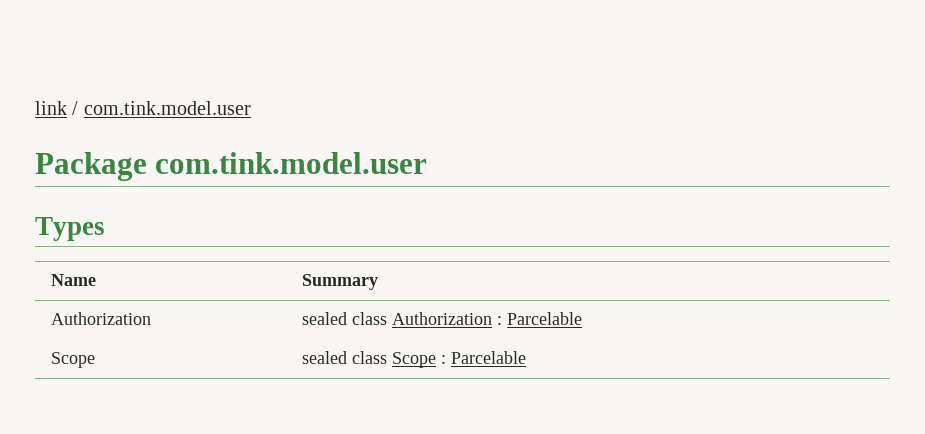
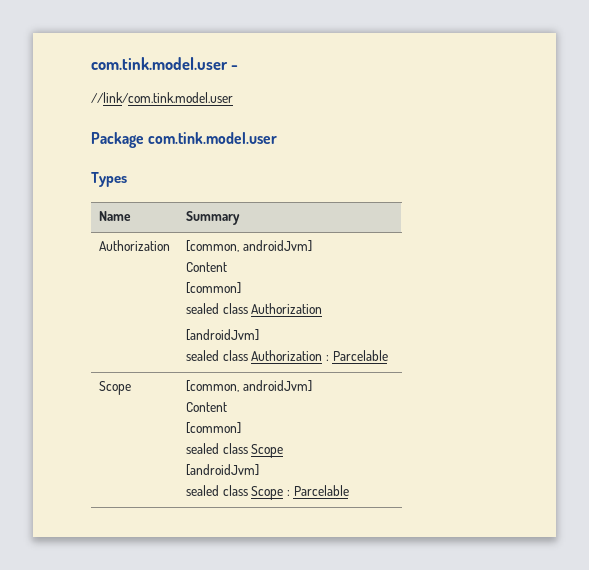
- link / com.tink.model.user
+ com.tink.model.user -
+ //link/com.tink.model.user
- Authorization | sealed class Authorization : Parcelable
+ Authorization | [common, androidJvm]
+ Content
+ [common]
+ sealed class Authorization
+ [androidJvm]
+ sealed class Authorization : Parcelable
- Scope | sealed class Scope : Parcelable
+ Scope | [common, androidJvm]
+ Content
+ [common]
+ sealed class Scope
+ [androidJvm]
+ sealed class Scope : Parcelable

